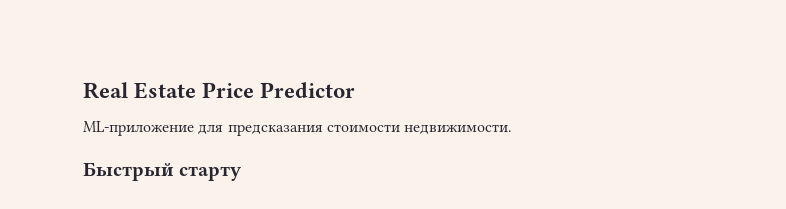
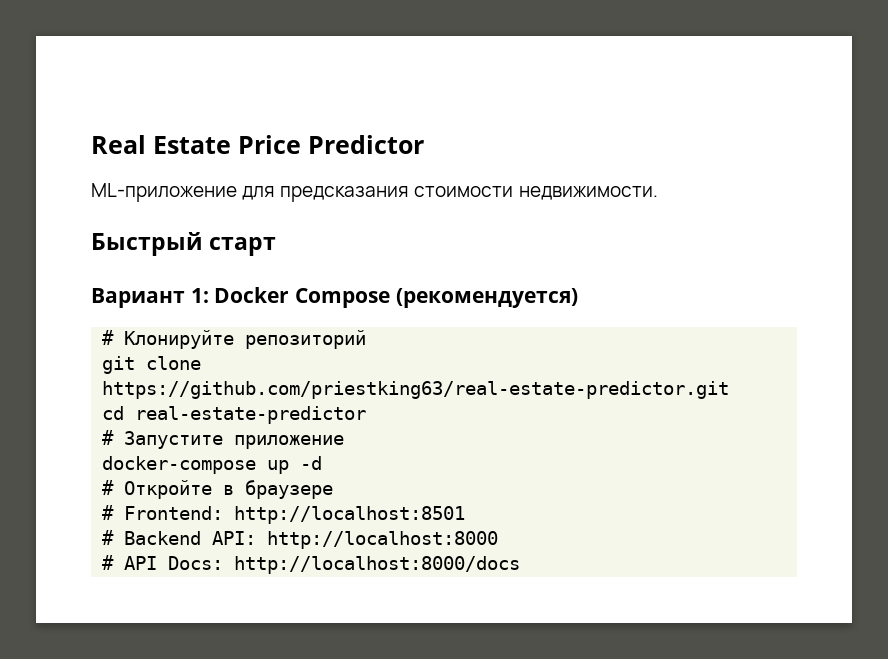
- Быстрый стартy
+ Быстрый старт
+ Вариант 1: Docker Compose (рекомендуется)
+ # Клонируйте репозиторий
+ git clone https://github.com/priestking63/real-estate-predictor.git
+ cd real-estate-predictor
+ # Запустите приложение
+ docker-compose up -d
+ # Откройте в браузере
+ # Frontend: http://localhost:8501
+ # Backend API: http://localhost:8000
+ # API Docs: http://localhost:8000/docs

